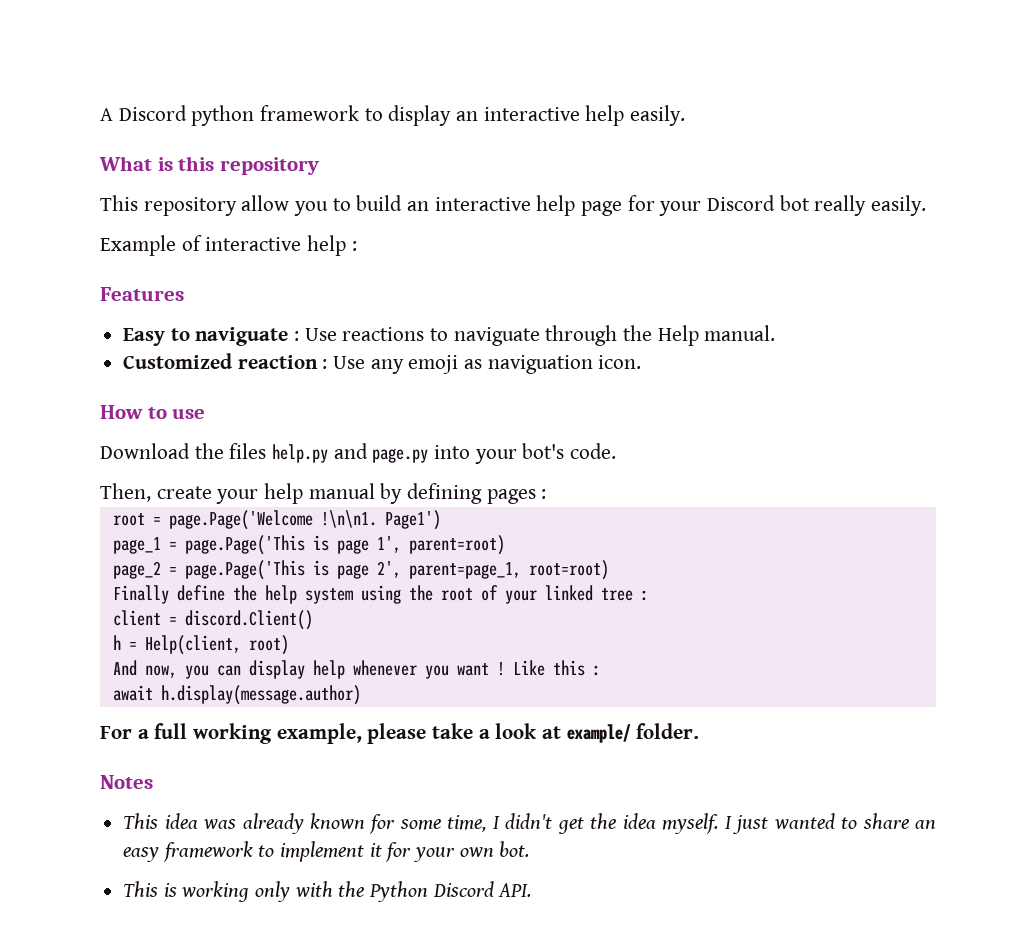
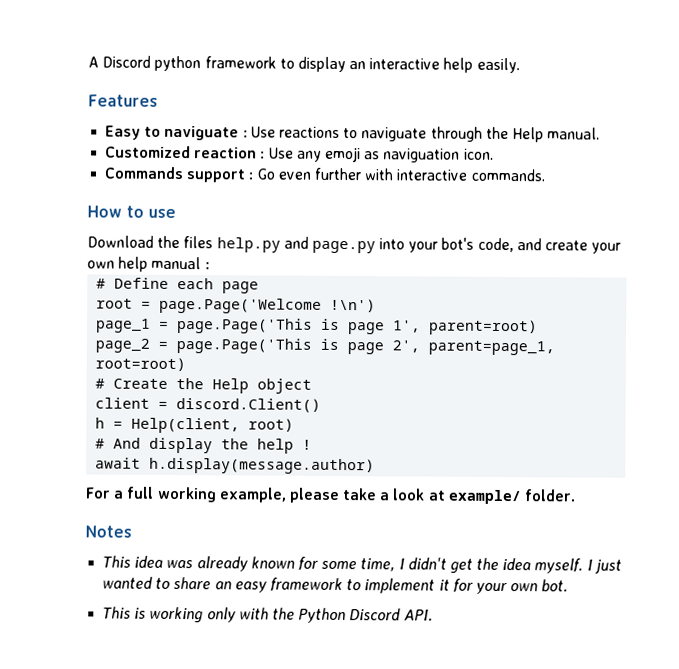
- What is this repository
- This repository allow you to build an interactive help page for your Discord bot really easily.
- Example of interactive help :
+ Commands support : Go even further with interactive commands.
- Download the files help.py and page.py into your bot's code.
- Then, create your help manual by defining pages :
+ Download the files help.py and page.py into your bot's code, and create your own help manual :
+ # Define each page
- root = page.Page('Welcome !\n\n1. Page1')
+ root = page.Page('Welcome !\n')
- Finally define the help system using the root of your linked tree :
+ # Create the Help object
- And now, you can display help whenever you want ! Like this :
+ # And display the help !

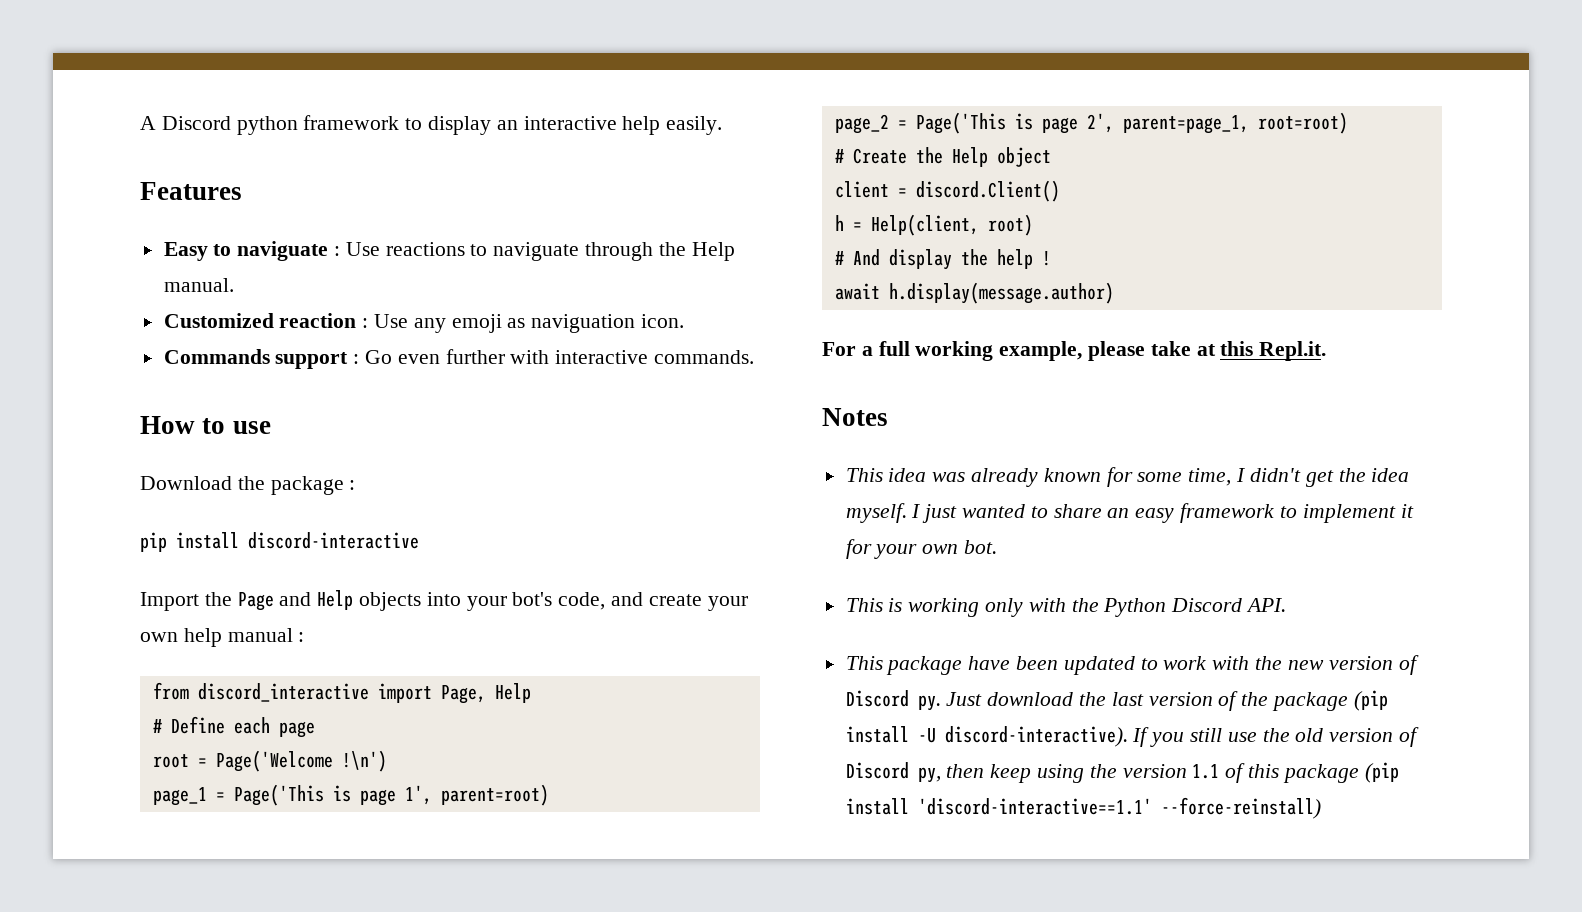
- Download the files help.py and page.py into your bot's code, and create your own help manual :
+ Download the package :
+ pip install discord-interactive
+ Import the Page and Help objects into your bot's code, and create your own help manual :
+ from discord_interactive import Page, Help
- root = page.Page('Welcome !\n')
+ root = Page('Welcome !\n')
- page_1 = page.Page('This is page 1', parent=root)
+ page_1 = Page('This is page 1', parent=root)
- page_2 = page.Page('This is page 2', parent=page_1, root=root)
+ page_2 = Page('This is page 2', parent=page_1, root=root)
- For a full working example, please take a look at example/ folder.
+ For a full working example, please take at this Repl.it.
+ This package have been updated to work with the new version of Discord py. Just download the last version of the package (pip install -U discord-interactive). If you still use the old version of Discord py, then keep using the version 1.1 of this package (pip install 'discord-interactive==1.1' --force-reinstall)

